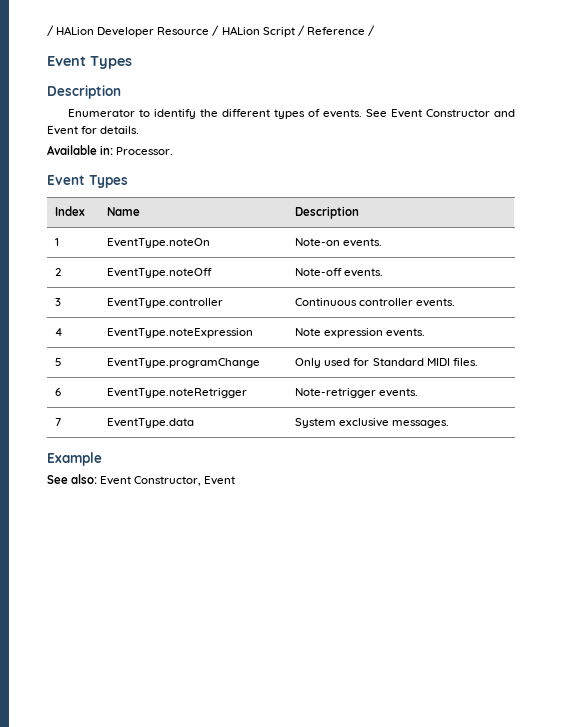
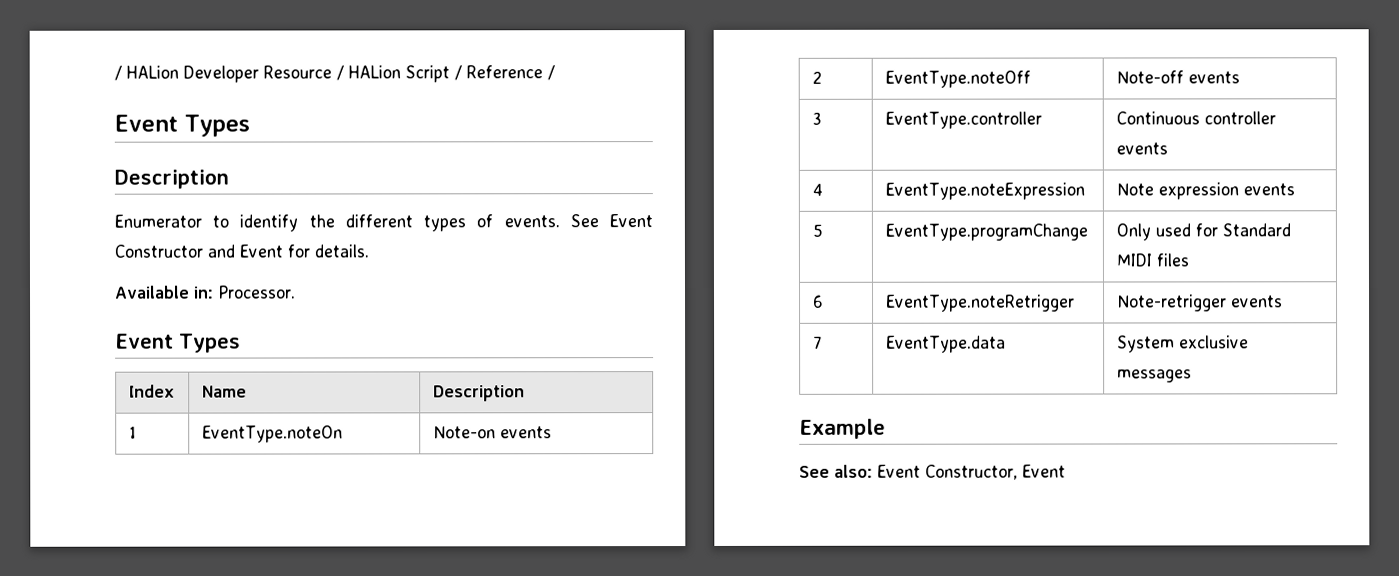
- 1 | EventType.noteOn | Note-on events.
+ 1 | EventType.noteOn | Note-on events
- 2 | EventType.noteOff | Note-off events.
+ 2 | EventType.noteOff | Note-off events
- 3 | EventType.controller | Continuous controller events.
+ 3 | EventType.controller | Continuous controller events
- 4 | EventType.noteExpression | Note expression events.
+ 4 | EventType.noteExpression | Note expression events
- 5 | EventType.programChange | Only used for Standard MIDI files.
+ 5 | EventType.programChange | Only used for Standard MIDI files
- 6 | EventType.noteRetrigger | Note-retrigger events.
+ 6 | EventType.noteRetrigger | Note-retrigger events
- 7 | EventType.data | System exclusive messages.
+ 7 | EventType.data | System exclusive messages

